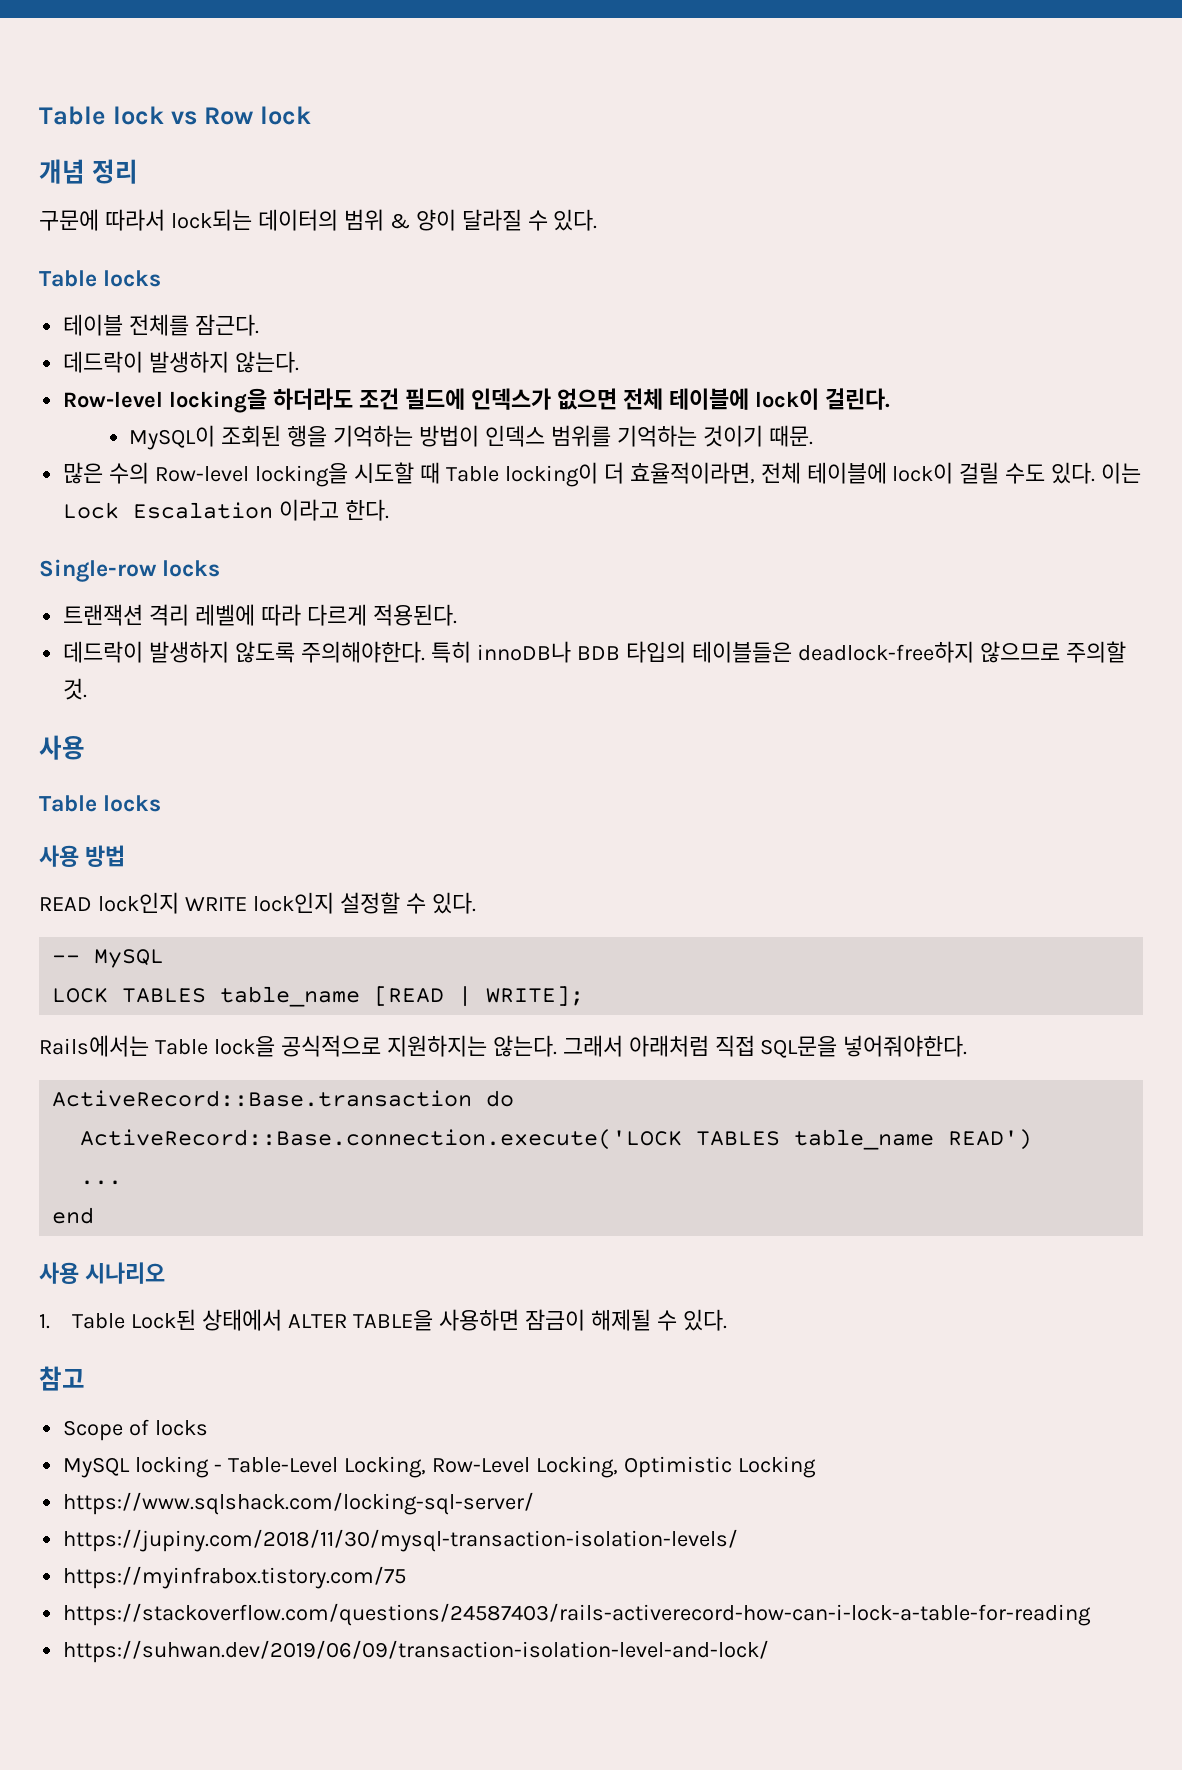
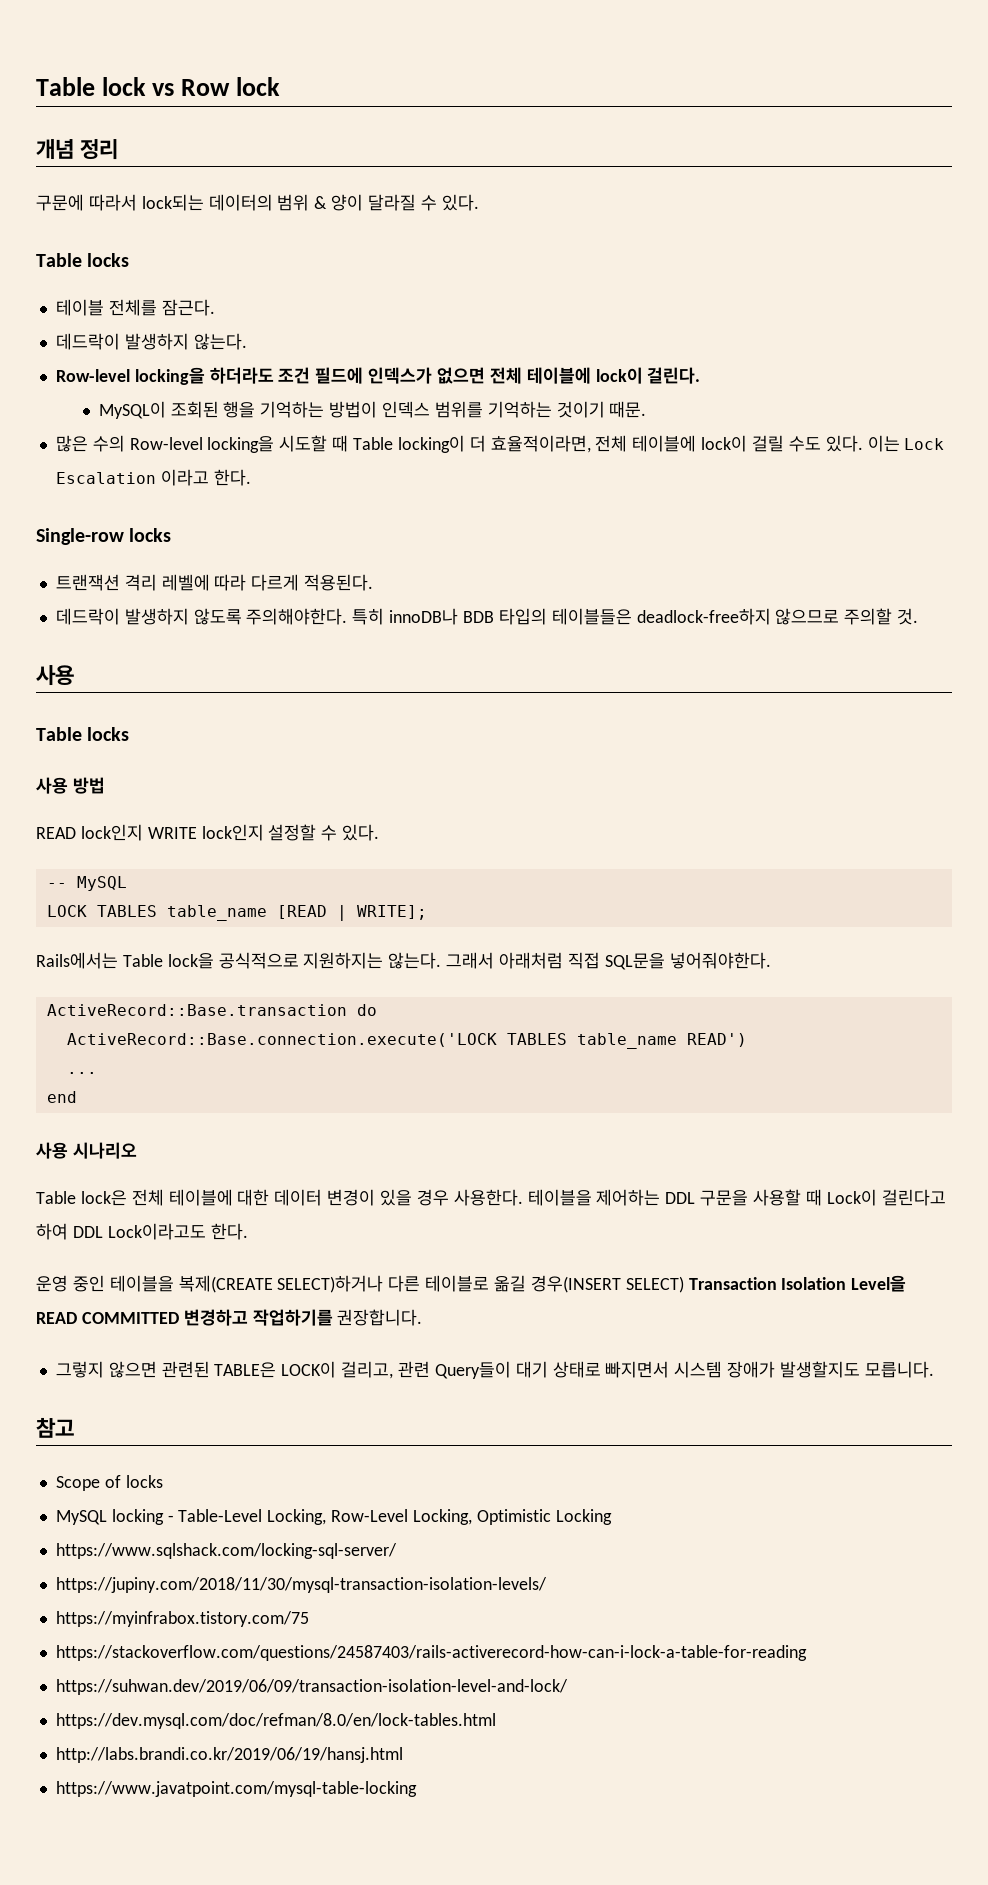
- 1. Table Lock된 상태에서 ALTER TABLE을 사용하면 잠금이 해제될 수 있다.
+ Table lock은 전체 테이블에 대한 데이터 변경이 있을 경우 사용한다. 테이블을 제어하는 DDL 구문을 사용할 때 Lock이 걸린다고 하여 DDL Lock이라고도 한다.
+ 운영 중인 테이블을 복제(CREATE SELECT)하거나 다른 테이블로 옮길 경우(INSERT SELECT) Transaction Isolation Level을 READ COMMITTED 변경하고 작업하기를 권장합니다.
+ 그렇지 않으면 관련된 TABLE은 LOCK이 걸리고, 관련 Query들이 대기 상태로 빠지면서 시스템 장애가 발생할지도 모릅니다.
+ https://dev.mysql.com/doc/refman/8.0/en/lock-tables.html
+ http://labs.brandi.co.kr/2019/06/19/hansj.html
+ https://www.javatpoint.com/mysql-table-locking

